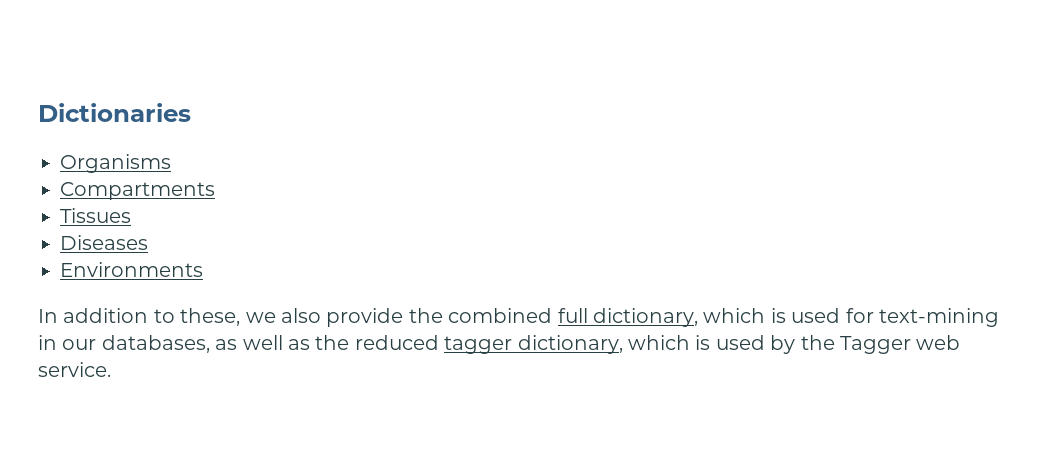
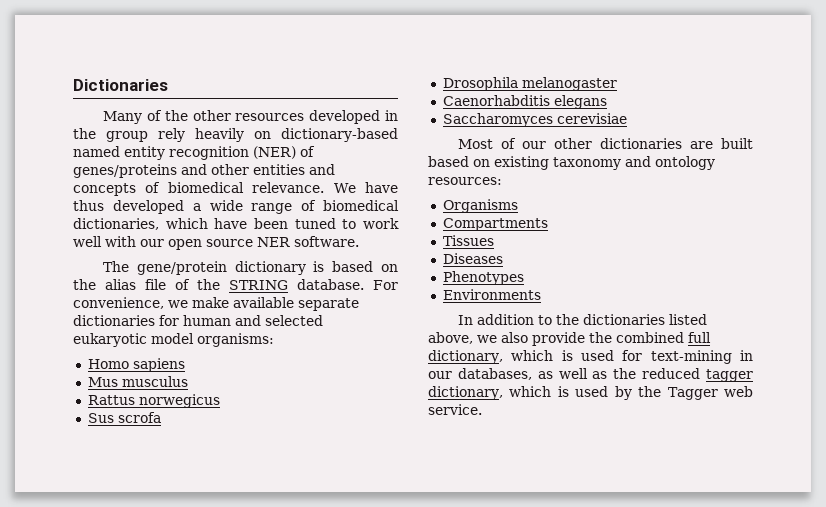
+ Many of the other resources developed in the group rely heavily on dictionary-based named entity recognition (NER) of genes/proteins and other entities and concepts of biomedical relevance. We have thus developed a wide range of biomedical dictionaries, which have been tuned to work well with our open source NER software.
+ The gene/protein dictionary is based on the alias file of the STRING database. For convenience, we make available separate dictionaries for human and selected eukaryotic model organisms:
+ Homo sapiens
+ Mus musculus
+ Rattus norwegicus
+ Sus scrofa
+ Drosophila melanogaster
+ Caenorhabditis elegans
+ Saccharomyces cerevisiae
+ Most of our other dictionaries are built based on existing taxonomy and ontology resources:
+ Phenotypes
- In addition to these, we also provide the combined full dictionary, which is used for text-mining in our databases, as well as the reduced tagger dictionary, which is used by the Tagger web service.
+ In addition to the dictionaries listed above, we also provide the combined full dictionary, which is used for text-mining in our databases, as well as the reduced tagger dictionary, which is used by the Tagger web service.

